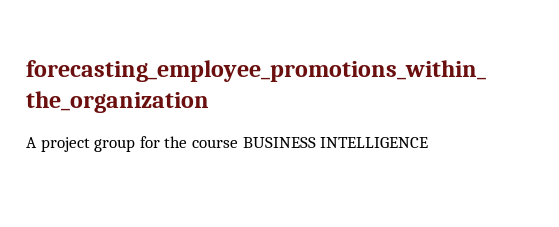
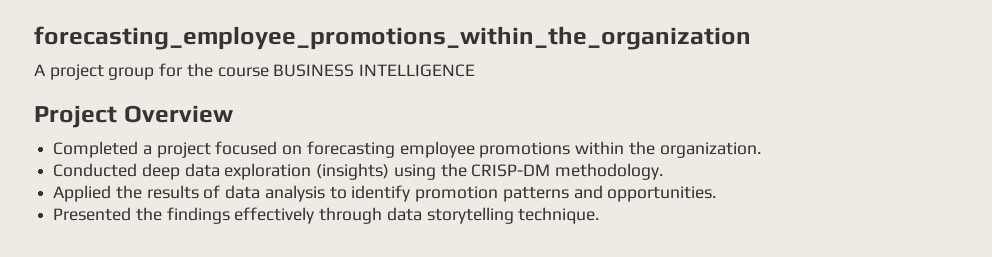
+ Project Overview
+ Completed a project focused on forecasting employee promotions within the organization.
+ Conducted deep data exploration (insights) using the CRISP-DM methodology.
+ Applied the results of data analysis to identify promotion patterns and opportunities.
+ Presented the findings effectively through data storytelling technique.

